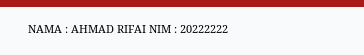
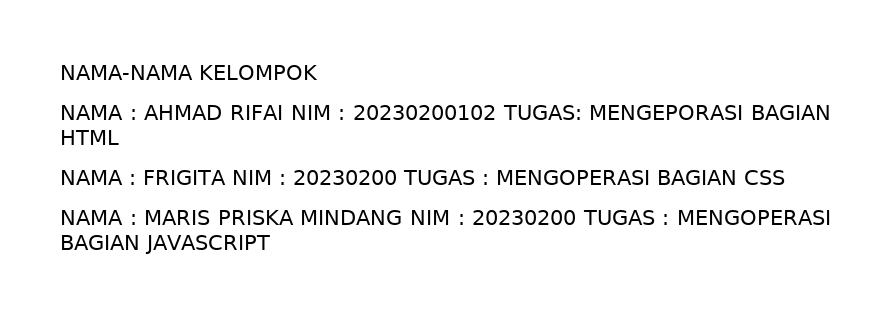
+ NAMA-NAMA KELOMPOK
- NAMA : AHMAD RIFAI NIM : 20222222
+ NAMA : AHMAD RIFAI NIM : 20230200102 TUGAS: MENGEPORASI BAGIAN HTML
+ NAMA : FRIGITA NIM : 20230200 TUGAS : MENGOPERASI BAGIAN CSS
+ NAMA : MARIS PRISKA MINDANG NIM : 20230200 TUGAS : MENGOPERASI BAGIAN JAVASCRIPT

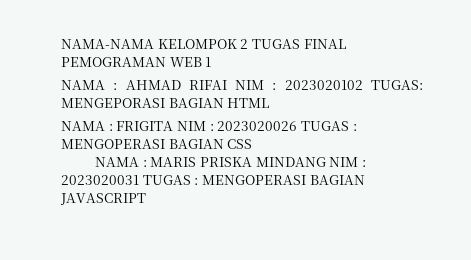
- NAMA-NAMA KELOMPOK
+ NAMA-NAMA KELOMPOK 2 TUGAS FINAL PEMOGRAMAN WEB 1
- NAMA : AHMAD RIFAI NIM : 20230200102 TUGAS: MENGEPORASI BAGIAN HTML
+ NAMA : AHMAD RIFAI NIM : 2023020102 TUGAS: MENGEPORASI BAGIAN HTML
- NAMA : FRIGITA NIM : 20230200 TUGAS : MENGOPERASI BAGIAN CSS
+ NAMA : FRIGITA NIM : 2023020026 TUGAS : MENGOPERASI BAGIAN CSS
- NAMA : MARIS PRISKA MINDANG NIM : 20230200 TUGAS : MENGOPERASI BAGIAN JAVASCRIPT
+ NAMA : MARIS PRISKA MINDANG NIM : 2023020031 TUGAS : MENGOPERASI BAGIAN JAVASCRIPT

